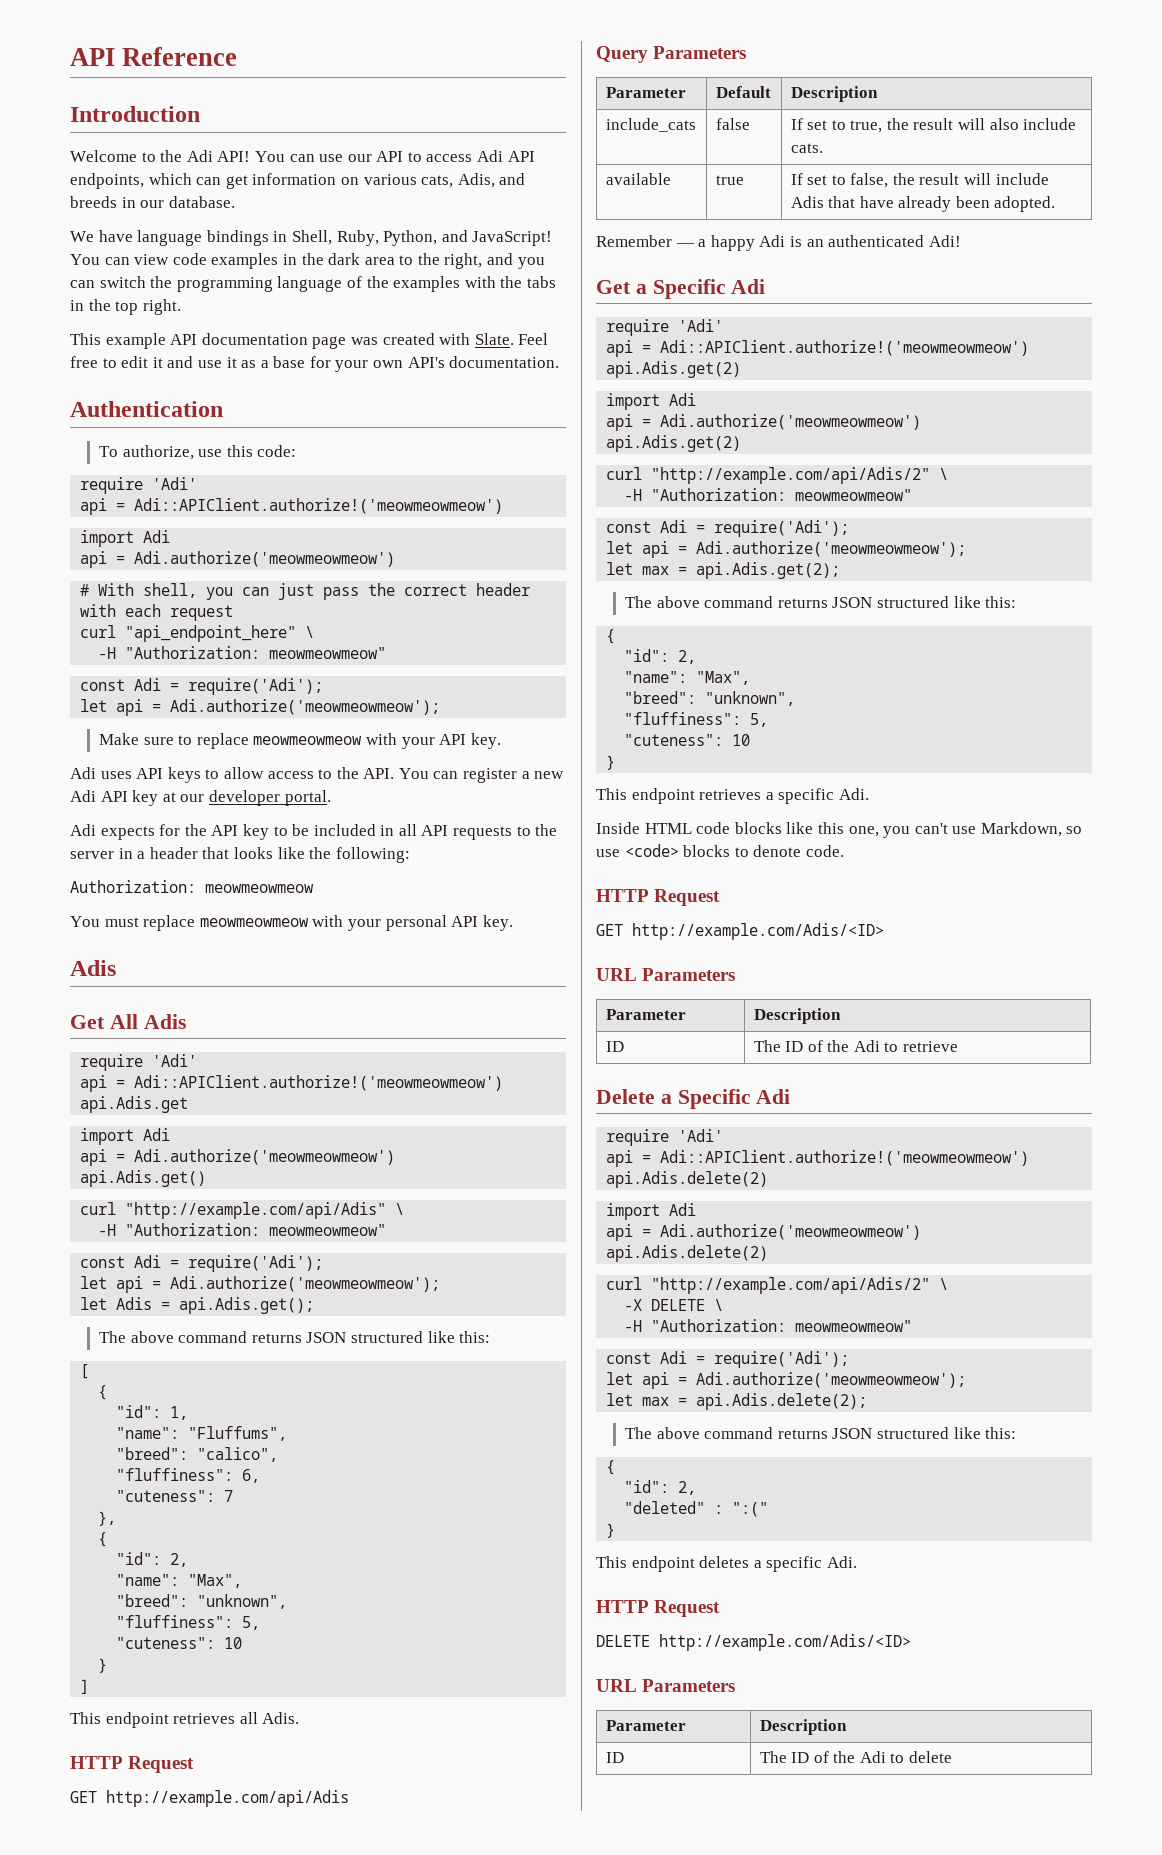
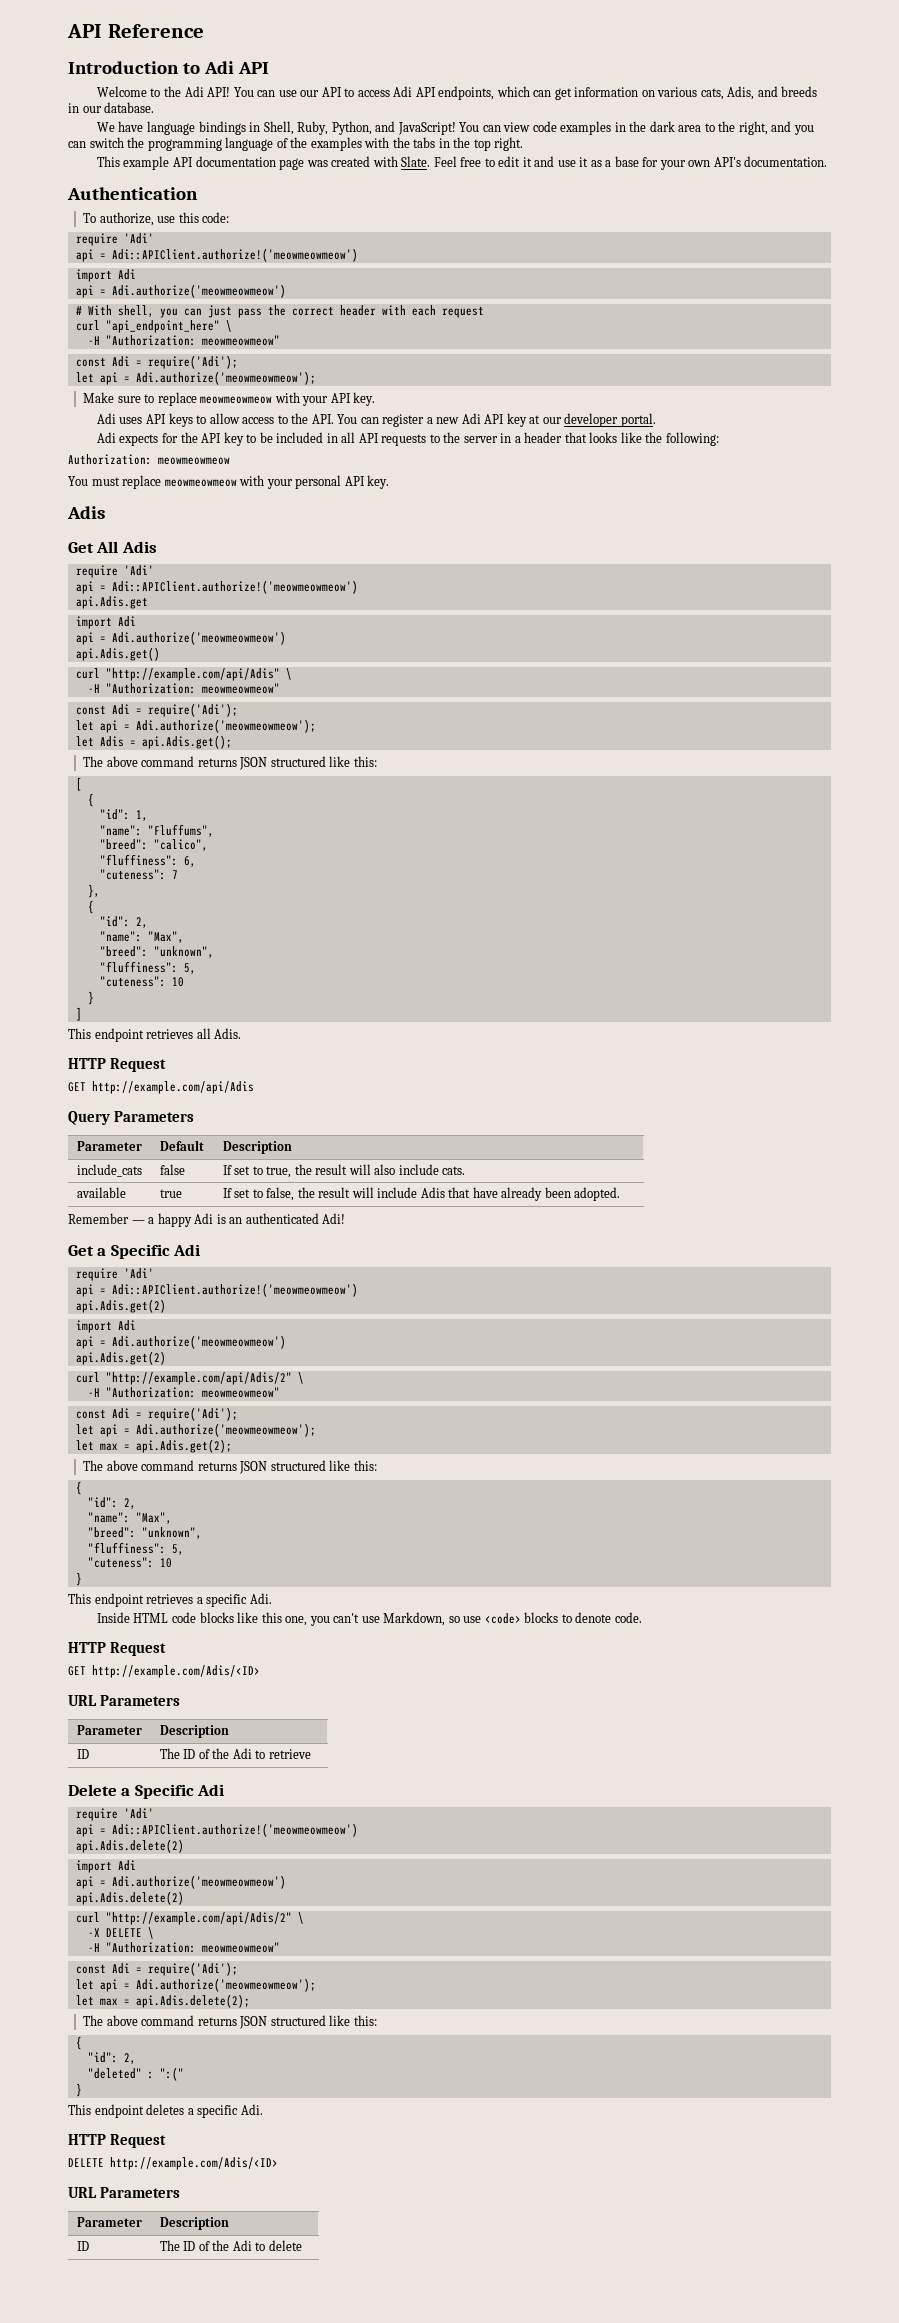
- Introduction
+ Introduction to Adi API

